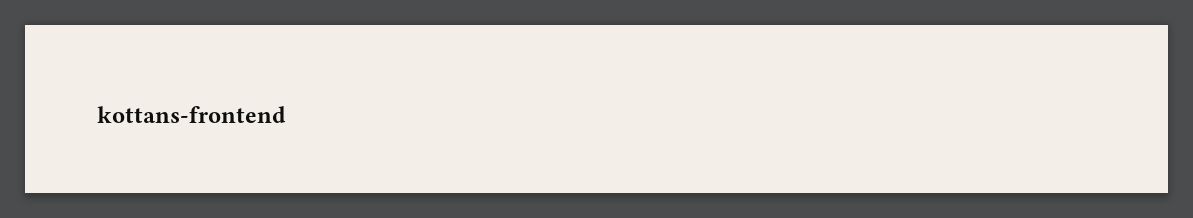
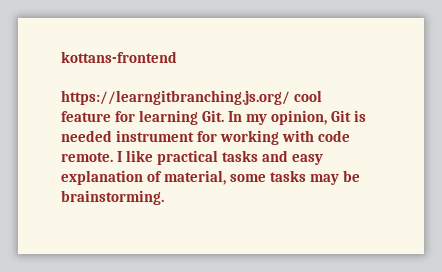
+ https://learngitbranching.js.org/ cool feature for learning Git. In my opinion, Git is needed instrument for working with code remote. I like practical tasks and easy explanation of material, some tasks may be brainstorming.

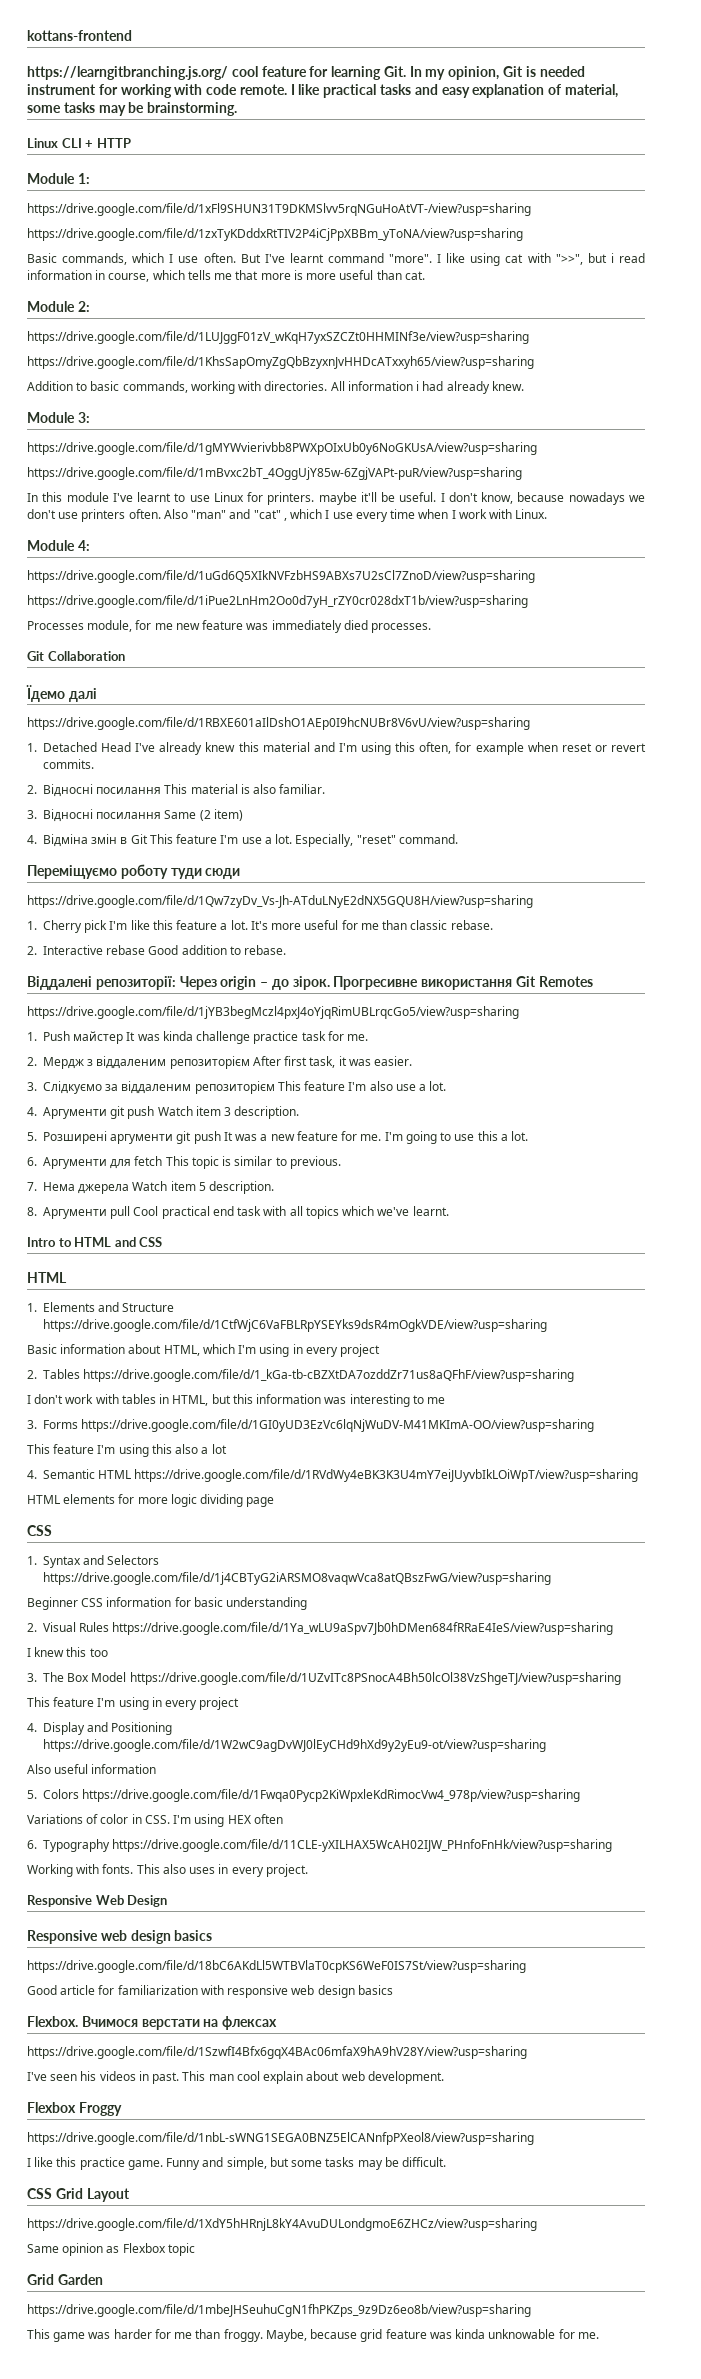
+ Linux CLI + HTTP
+ Module 1:
+ https://drive.google.com/file/d/1xFl9SHUN31T9DKMSlvv5rqNGuHoAtVT-/view?usp=sharing
+ https://drive.google.com/file/d/1zxTyKDddxRtTIV2P4iCjPpXBBm_yToNA/view?usp=sharing
+ Basic commands, which I use often. But I've learnt command "more". I like using cat with ">>", but i read information in course, which tells me that more is more useful than cat.
+ Module 2:
+ https://drive.google.com/file/d/1LUJggF01zV_wKqH7yxSZCZt0HHMINf3e/view?usp=sharing
+ https://drive.google.com/file/d/1KhsSapOmyZgQbBzyxnJvHHDcATxxyh65/view?usp=sharing
+ Addition to basic commands, working with directories. All information i had already knew.
+ Module 3:
+ https://drive.google.com/file/d/1gMYWvierivbb8PWXpOIxUb0y6NoGKUsA/view?usp=sharing
+ https://drive.google.com/file/d/1mBvxc2bT_4OggUjY85w-6ZgjVAPt-puR/view?usp=sharing
+ In this module I've learnt to use Linux for printers. maybe it'll be useful. I don't know, because nowadays we don't use printers often. Also "man" and "cat" , which I use every time when I work with Linux.
+ Module 4:
+ https://drive.google.com/file/d/1uGd6Q5XIkNVFzbHS9ABXs7U2sCl7ZnoD/view?usp=sharing
+ https://drive.google.com/file/d/1iPue2LnHm2Oo0d7yH_rZY0cr028dxT1b/view?usp=sharing
+ Processes module, for me new feature was immediately died processes.
+ Git Collaboration
+ Їдемо далі
+ https://drive.google.com/file/d/1RBXE601aIlDshO1AEp0I9hcNUBr8V6vU/view?usp=sharing
+ 1. Detached Head I've already knew this material and I'm using this often, for example when reset or revert commits.
+ 2. Відносні посилання This material is also familiar.
+ 3. Відносні посилання Same (2 item)
+ 4. Відміна змін в Git This feature I'm use a lot. Especially, "reset" command.
+ Переміщуємо роботу туди сюди
+ https://drive.google.com/file/d/1Qw7zyDv_Vs-Jh-ATduLNyE2dNX5GQU8H/view?usp=sharing
+ 1. Cherry pick I'm like this feature a lot. It's more useful for me than classic rebase.
+ 2. Interactive rebase Good addition to rebase.
+ Віддалені репозиторії: Через origin – до зірок. Прогресивне використання Git Remotes
+ https://drive.google.com/file/d/1jYB3begMczl4pxJ4oYjqRimUBLrqcGo5/view?usp=sharing
+ 1. Push майстер It was kinda challenge practice task for me.
+ 2. Mердж з віддаленим репозиторієм After first task, it was easier.
+ 3. Слідкуємо за віддаленим репозиторієм This feature I'm also use a lot.
+ 4. Аргументи git push Watch item 3 description.
+ 5. Розширені аргументи git push It was a new feature for me. I'm going to use this a lot.
+ 6. Аргументи для fetch This topic is similar to previous.
+ 7. Нема джерела Watch item 5 description.
+ 8. Аргументи pull Cool practical end task with all topics which we've learnt.
+ Intro to HTML and CSS
+ HTML
+ 1. Elements and Structure https://drive.google.com/file/d/1CtfWjC6VaFBLRpYSEYks9dsR4mOgkVDE/view?usp=sharing
+ Basic information about HTML, which I'm using in every project
+ 2. Tables https://drive.google.com/file/d/1_kGa-tb-cBZXtDA7ozddZr71us8aQFhF/view?usp=sharing
+ I don't work with tables in HTML, but this information was interesting to me
+ 3. Forms https://drive.google.com/file/d/1GI0yUD3EzVc6lqNjWuDV-M41MKImA-OO/view?usp=sharing
+ This feature I'm using this also a lot
+ 4. Semantic HTML https://drive.google.com/file/d/1RVdWy4eBK3K3U4mY7eiJUyvbIkLOiWpT/view?usp=sharing
+ HTML elements for more logic dividing page
+ CSS
+ 1. Syntax and Selectors https://drive.google.com/file/d/1j4CBTyG2iARSMO8vaqwVca8atQBszFwG/view?usp=sharing
+ Beginner CSS information for basic understanding
+ 2. Visual Rules https://drive.google.com/file/d/1Ya_wLU9aSpv7Jb0hDMen684fRRaE4IeS/view?usp=sharing
+ I knew this too
+ 3. The Box Model https://drive.google.com/file/d/1UZvITc8PSnocA4Bh50lcOl38VzShgeTJ/view?usp=sharing
+ This feature I'm using in every project
+ 4. Display and Positioning https://drive.google.com/file/d/1W2wC9agDvWJ0lEyCHd9hXd9y2yEu9-ot/view?usp=sharing
+ Also useful information
+ 5. Colors https://drive.google.com/file/d/1Fwqa0Pycp2KiWpxleKdRimocVw4_978p/view?usp=sharing
+ Variations of color in CSS. I'm using HEX often
+ 6. Typography https://drive.google.com/file/d/11CLE-yXILHAX5WcAH02IJW_PHnfoFnHk/view?usp=sharing
+ Working with fonts. This also uses in every project.
+ Responsive Web Design
+ Responsive web design basics
+ https://drive.google.com/file/d/18bC6AKdLl5WTBVlaT0cpKS6WeF0IS7St/view?usp=sharing
+ Good article for familiarization with responsive web design basics
+ Flexbox. Вчимося верстати на флексах
+ https://drive.google.com/file/d/1SzwfI4Bfx6gqX4BAc06mfaX9hA9hV28Y/view?usp=sharing
+ I've seen his videos in past. This man cool explain about web development.
+ Flexbox Froggy
+ https://drive.google.com/file/d/1nbL-sWNG1SEGA0BNZ5ElCANnfpPXeol8/view?usp=sharing
+ I like this practice game. Funny and simple, but some tasks may be difficult.
+ CSS Grid Layout
+ https://drive.google.com/file/d/1XdY5hHRnjL8kY4AvuDULondgmoE6ZHCz/view?usp=sharing
+ Same opinion as Flexbox topic
+ Grid Garden
+ https://drive.google.com/file/d/1mbeJHSeuhuCgN1fhPKZps_9z9Dz6eo8b/view?usp=sharing
+ This game was harder for me than froggy. Maybe, because grid feature was kinda unknowable for me.

